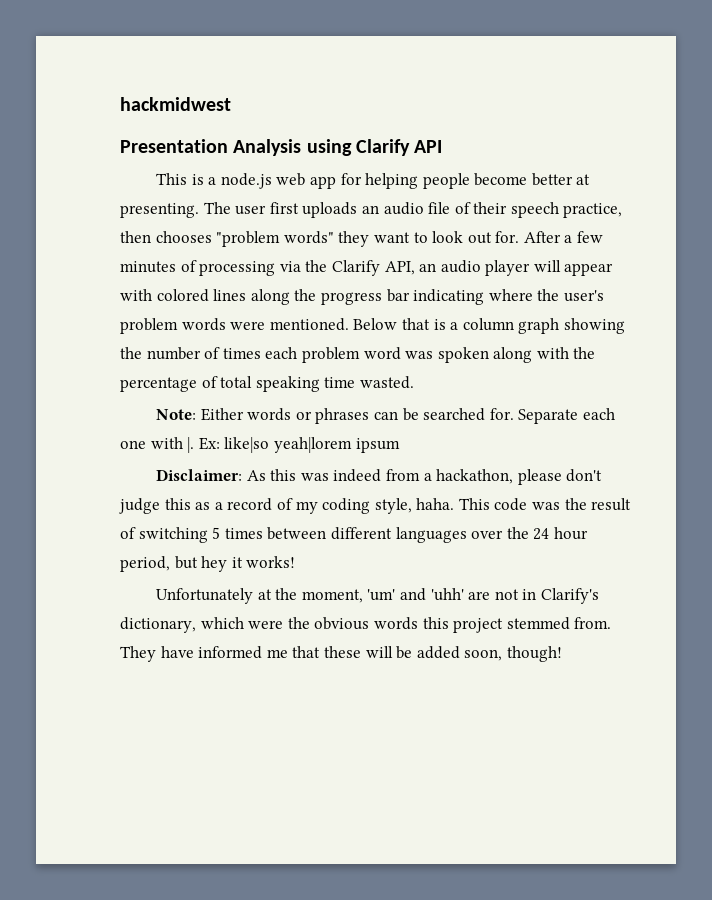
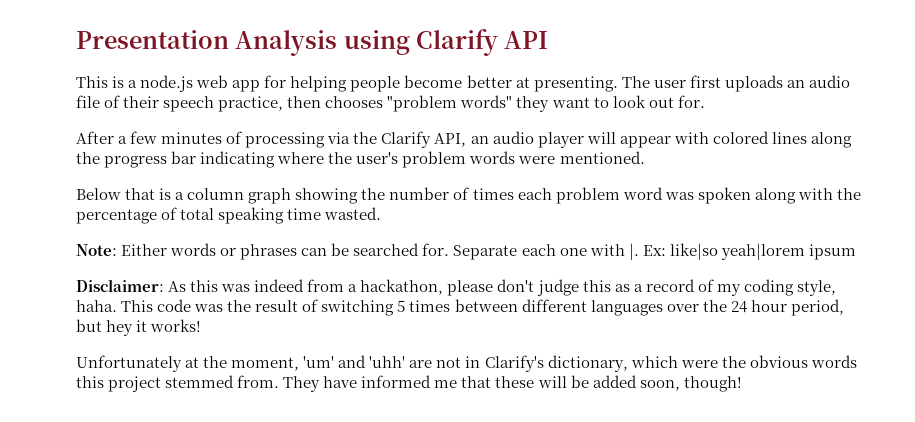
- hackmidwest
- The user first uploads an audio file of their speech practice, then chooses "problem words" they want to look out for. After a few minutes of processing via the Clarify API, an audio player will appear with colored lines along the progress bar indicating where the user's problem words were mentioned. Below that is a column graph showing the number of times each problem word was spoken along with the percentage of total speaking time wasted.
+ The user first uploads an audio file of their speech practice, then chooses "problem words" they want to look out for.
+ After a few minutes of processing via the Clarify API, an audio player will appear with colored lines along the progress bar indicating where the user's problem words were mentioned.
+ Below that is a column graph showing the number of times each problem word was spoken along with the percentage of total speaking time wasted.

